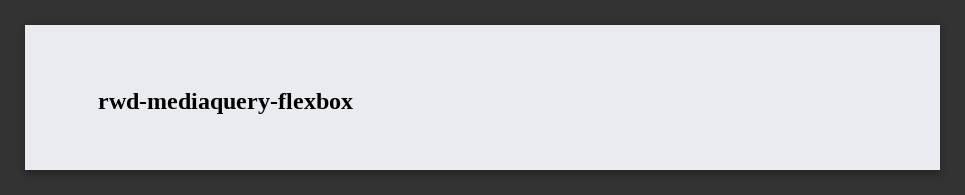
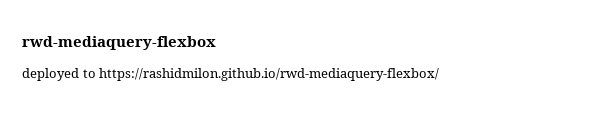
+ deployed to https://rashidmilon.github.io/rwd-mediaquery-flexbox/

